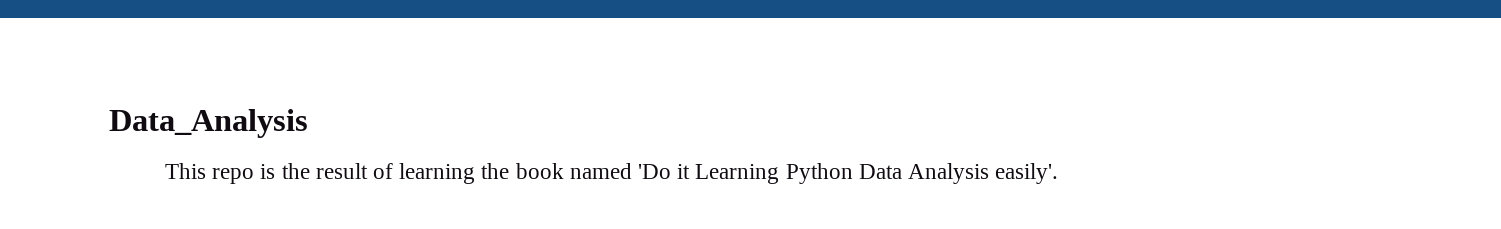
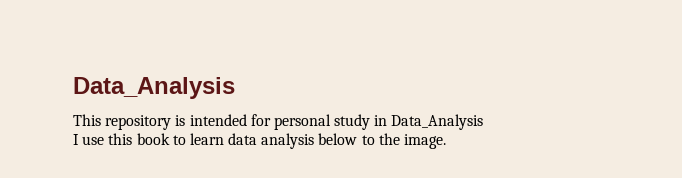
- This repo is the result of learning the book named 'Do it Learning Python Data Analysis easily'.
+ This repository is intended for personal study in Data_Analysis
+ I use this book to learn data analysis below to the image.

